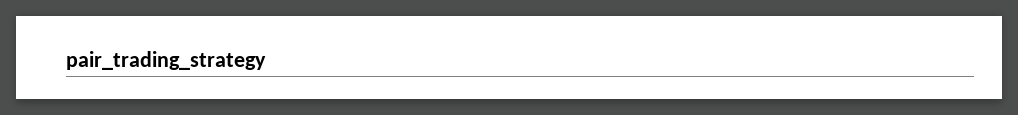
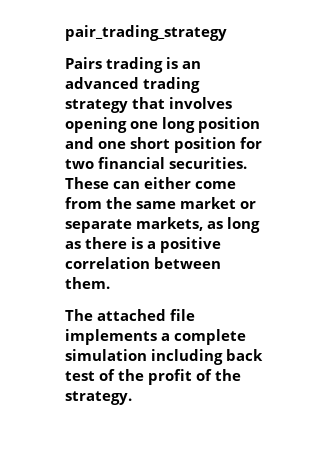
+ Pairs trading is an advanced trading strategy that involves opening one long position and one short position for two financial securities. These can either come from the same market or separate markets, as long as there is a positive correlation between them.
+ The attached file implements a complete simulation including back test of the profit of the strategy.

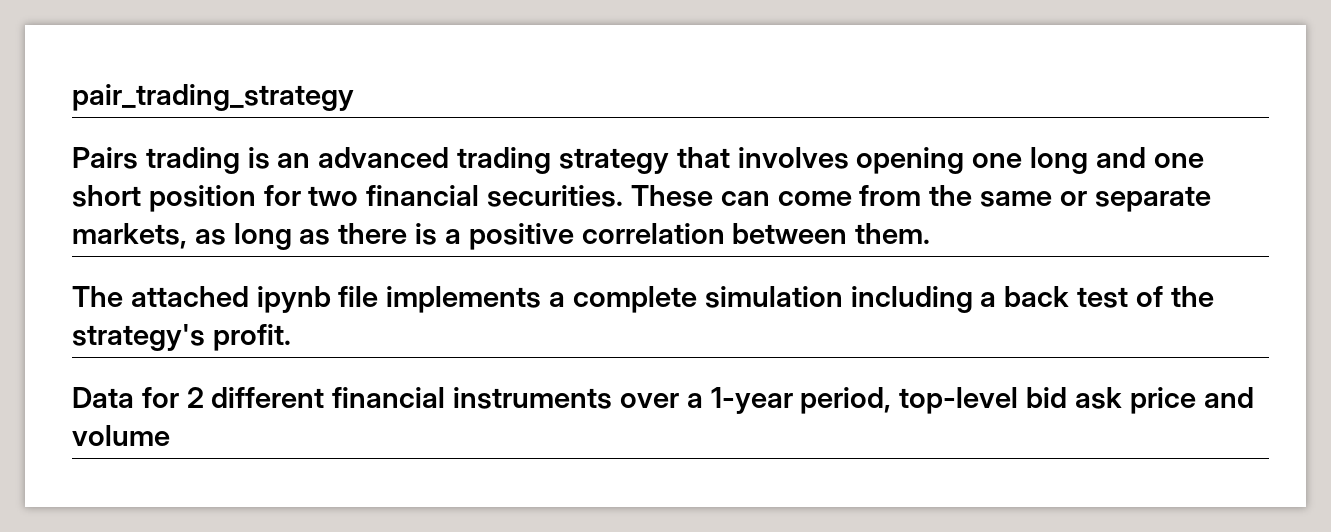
- Pairs trading is an advanced trading strategy that involves opening one long position and one short position for two financial securities.
+ Pairs trading is an advanced trading strategy that involves opening one long and one short position for two financial securities.
- These can either come from the same market or separate markets, as long as there is a positive correlation between them.
+ These can come from the same or separate markets, as long as there is a positive correlation between them.
- The attached file implements a complete simulation including back test of the profit of the strategy.
+ The attached ipynb file implements a complete simulation including a back test of the strategy's profit.
+ Data for 2 different financial instruments over a 1-year period, top-level bid ask price and volume

